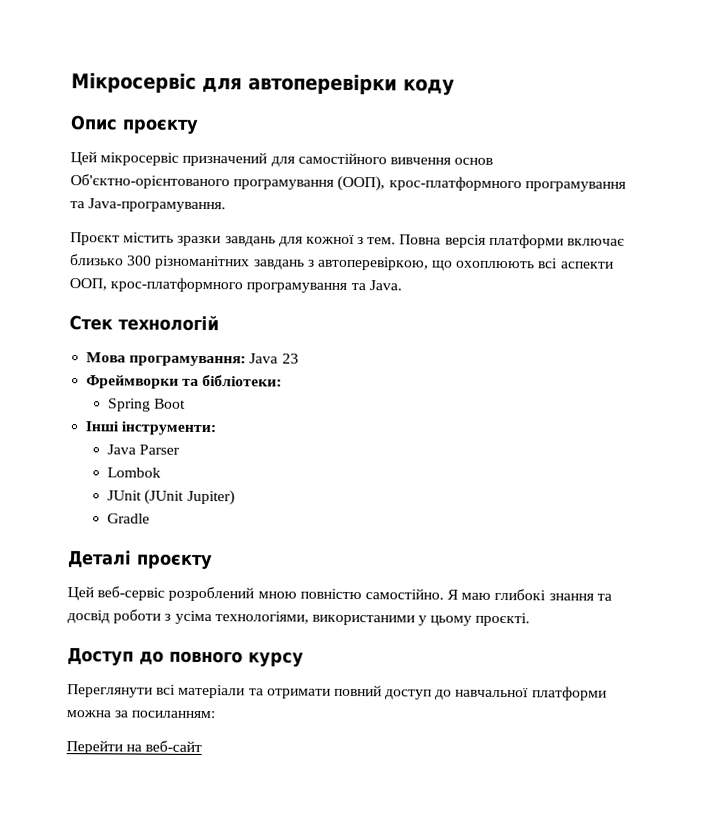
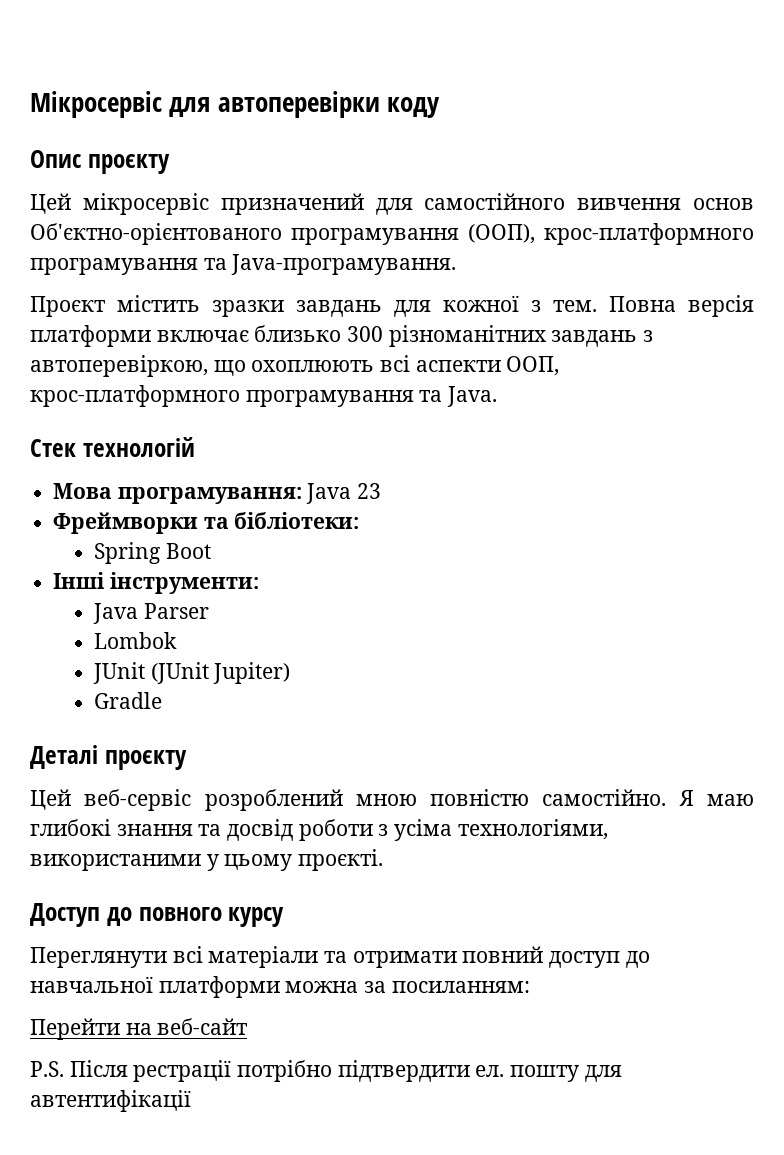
+ P.S. Після рестрації потрібно підтвердити ел. пошту для автентифікації

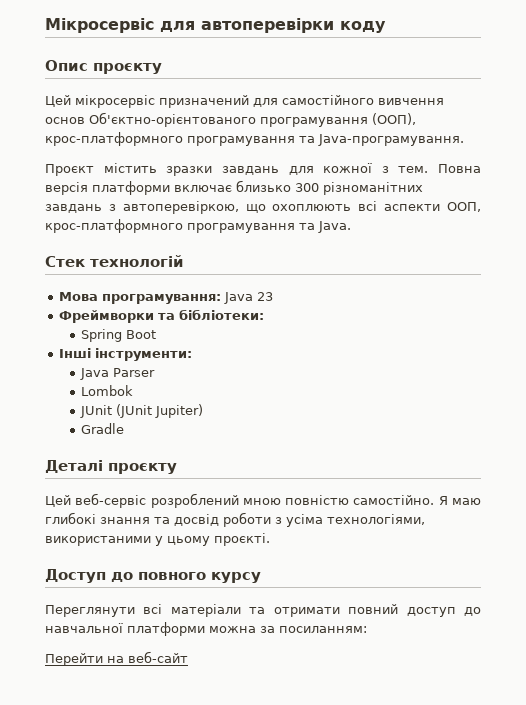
- P.S. Після рестрації потрібно підтвердити ел. пошту для автентифікації

